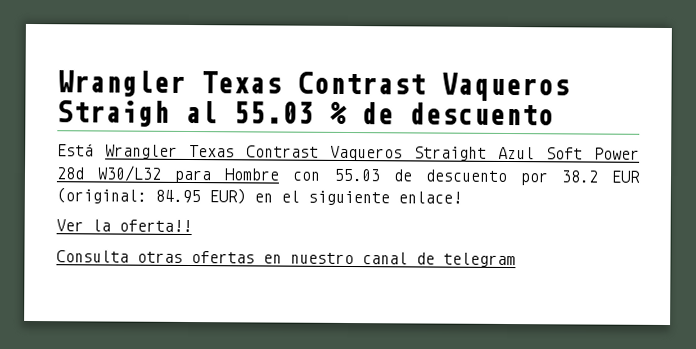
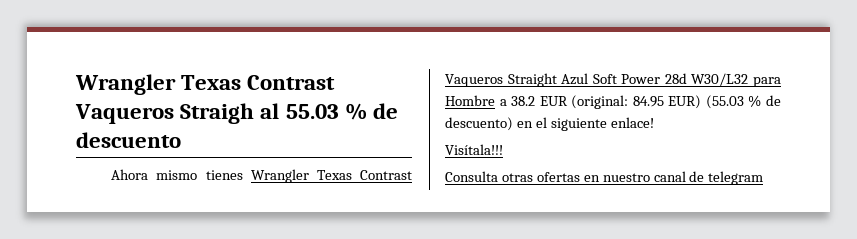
- Está Wrangler Texas Contrast Vaqueros Straight Azul Soft Power 28d W30/L32 para Hombre con 55.03 de descuento por 38.2 EUR (original: 84.95 EUR) en el siguiente enlace!
+ Ahora mismo tienes Wrangler Texas Contrast Vaqueros Straight Azul Soft Power 28d W30/L32 para Hombre a 38.2 EUR (original: 84.95 EUR) (55.03 % de descuento) en el siguiente enlace!
- Ver la oferta!!
+ Visítala!!!

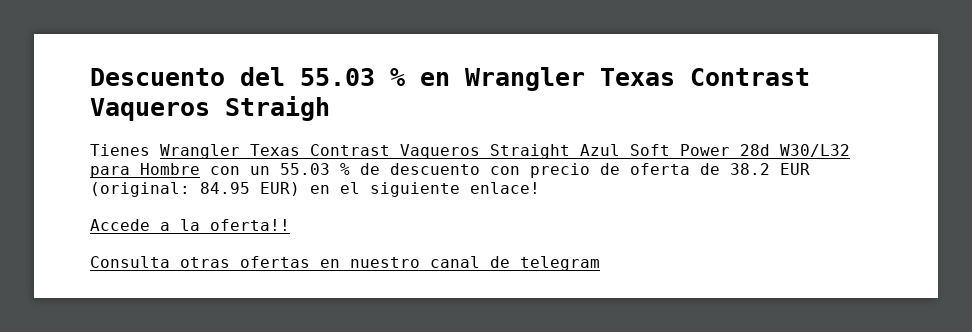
- Wrangler Texas Contrast Vaqueros Straigh al 55.03 % de descuento
- Ahora mismo tienes Wrangler Texas Contrast Vaqueros Straight Azul Soft Power 28d W30/L32 para Hombre a 38.2 EUR (original: 84.95 EUR) (55.03 % de descuento) en el siguiente enlace!
+ Descuento del 55.03 % en Wrangler Texas Contrast Vaqueros Straigh
+ Tienes Wrangler Texas Contrast Vaqueros Straight Azul Soft Power 28d W30/L32 para Hombre con un 55.03 % de descuento con precio de oferta de 38.2 EUR (original: 84.95 EUR) en el siguiente enlace!
- Visítala!!!
+ Accede a la oferta!!

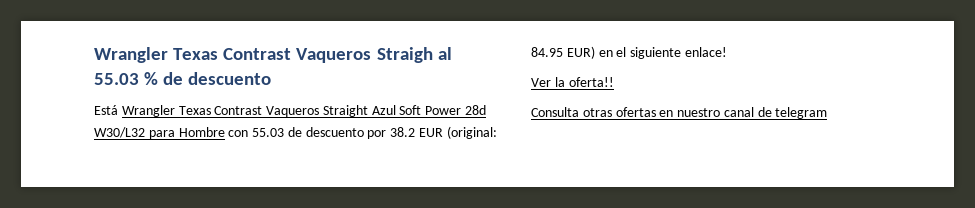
- Descuento del 55.03 % en Wrangler Texas Contrast Vaqueros Straigh
- Tienes Wrangler Texas Contrast Vaqueros Straight Azul Soft Power 28d W30/L32 para Hombre con un 55.03 % de descuento con precio de oferta de 38.2 EUR (original: 84.95 EUR) en el siguiente enlace!
+ Wrangler Texas Contrast Vaqueros Straigh al 55.03 % de descuento
+ Está Wrangler Texas Contrast Vaqueros Straight Azul Soft Power 28d W30/L32 para Hombre con 55.03 de descuento por 38.2 EUR (original: 84.95 EUR) en el siguiente enlace!
- Accede a la oferta!!
+ Ver la oferta!!

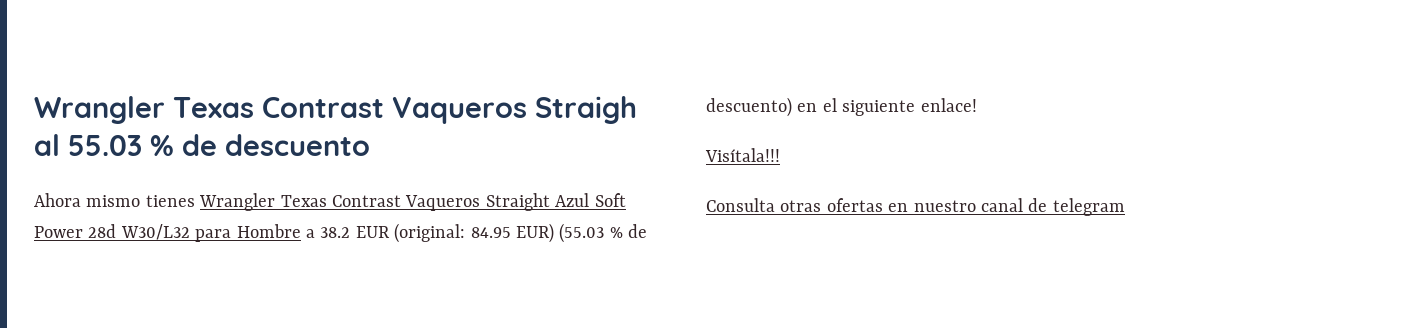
- Está Wrangler Texas Contrast Vaqueros Straight Azul Soft Power 28d W30/L32 para Hombre con 55.03 de descuento por 38.2 EUR (original: 84.95 EUR) en el siguiente enlace!
+ Ahora mismo tienes Wrangler Texas Contrast Vaqueros Straight Azul Soft Power 28d W30/L32 para Hombre a 38.2 EUR (original: 84.95 EUR) (55.03 % de descuento) en el siguiente enlace!
- Ver la oferta!!
+ Visítala!!!

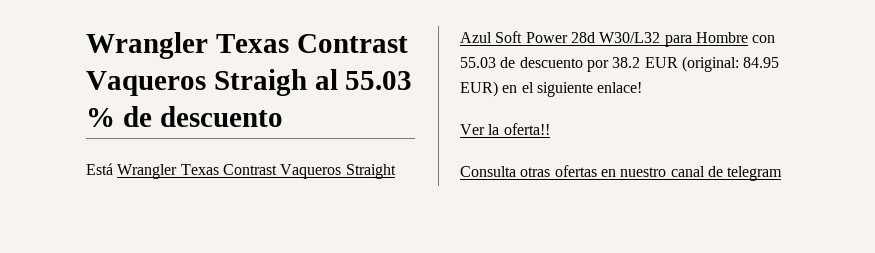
- Ahora mismo tienes Wrangler Texas Contrast Vaqueros Straight Azul Soft Power 28d W30/L32 para Hombre a 38.2 EUR (original: 84.95 EUR) (55.03 % de descuento) en el siguiente enlace!
+ Está Wrangler Texas Contrast Vaqueros Straight Azul Soft Power 28d W30/L32 para Hombre con 55.03 de descuento por 38.2 EUR (original: 84.95 EUR) en el siguiente enlace!
- Visítala!!!
+ Ver la oferta!!

